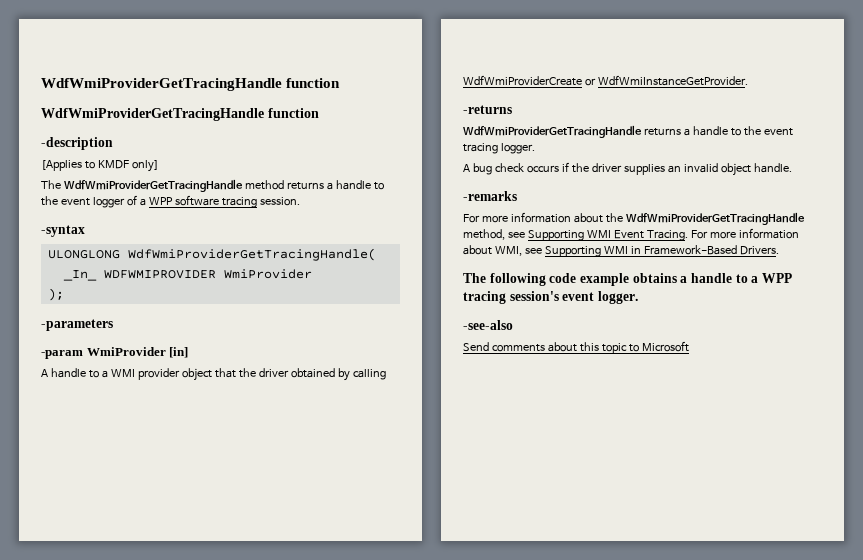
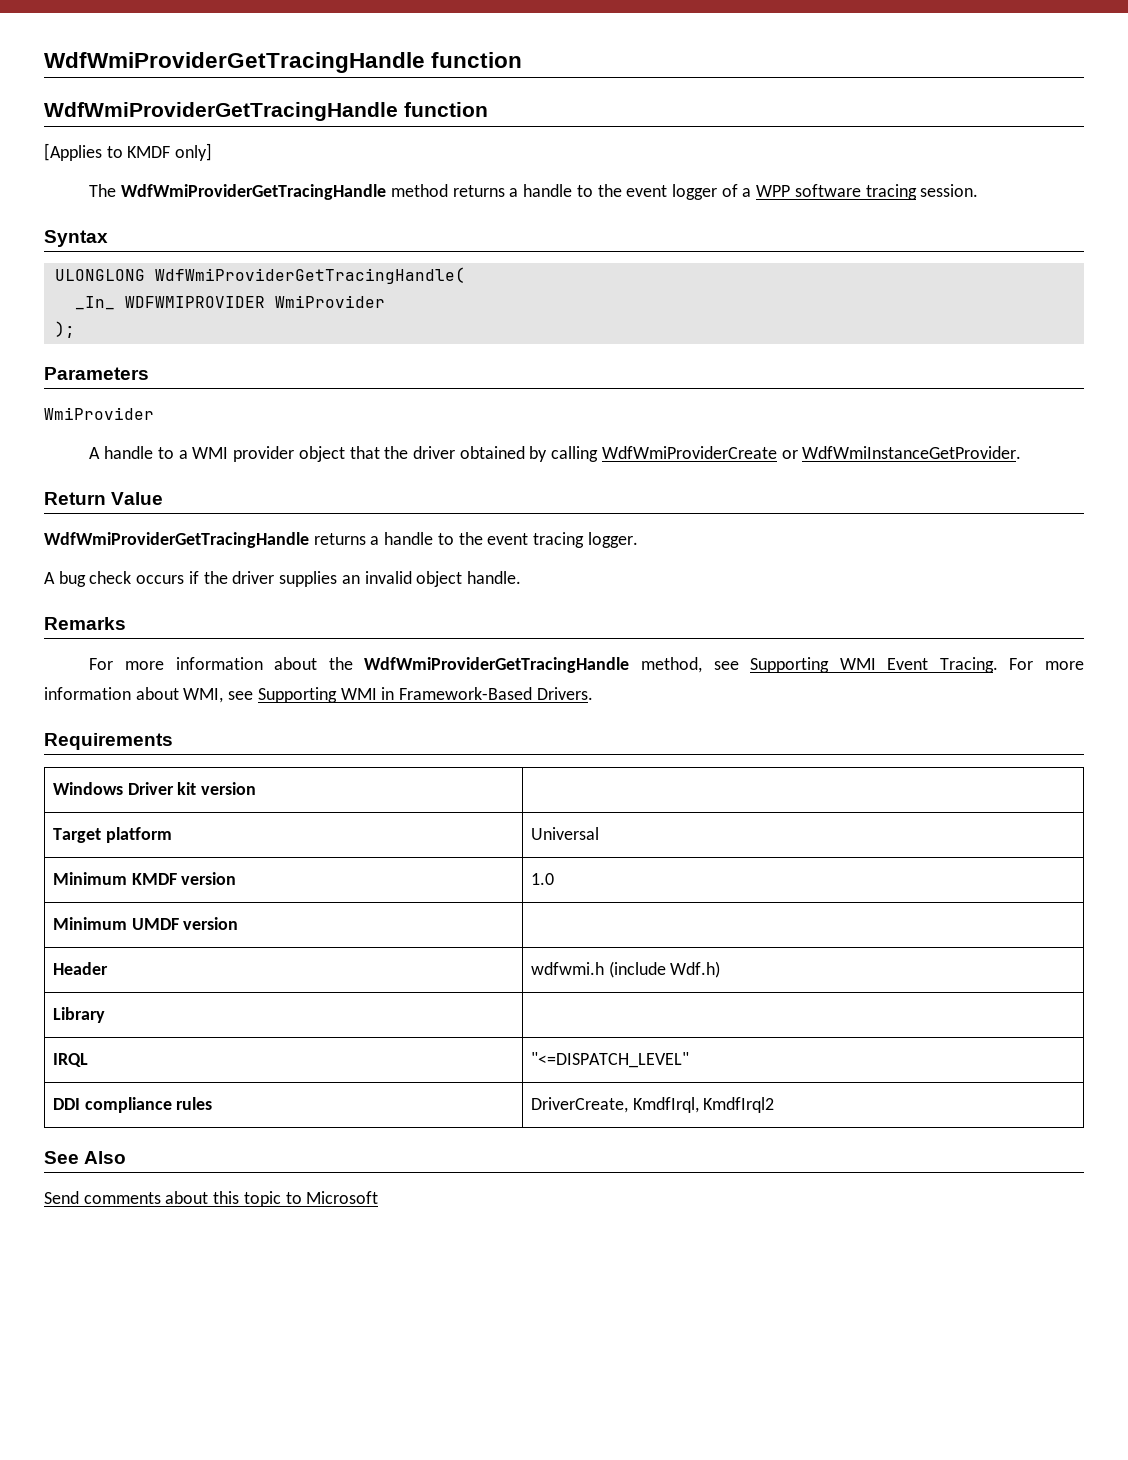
- -description
- -syntax
+ Syntax
- -parameters
- -param WmiProvider [in]
+ Parameters
+ WmiProvider
- -returns
+ Return Value
- -remarks
+ Remarks
- The following code example obtains a handle to a WPP tracing session's event logger.
- -see-also
+ Requirements
+ Windows Driver kit version |
+ Target platform | Universal
+ Minimum KMDF version | 1.0
+ Minimum UMDF version |
+ Header | wdfwmi.h (include Wdf.h)
+ Library |
+ IRQL | "<=DISPATCH_LEVEL"
+ DDI compliance rules | DriverCreate, KmdfIrql, KmdfIrql2
+ See Also

